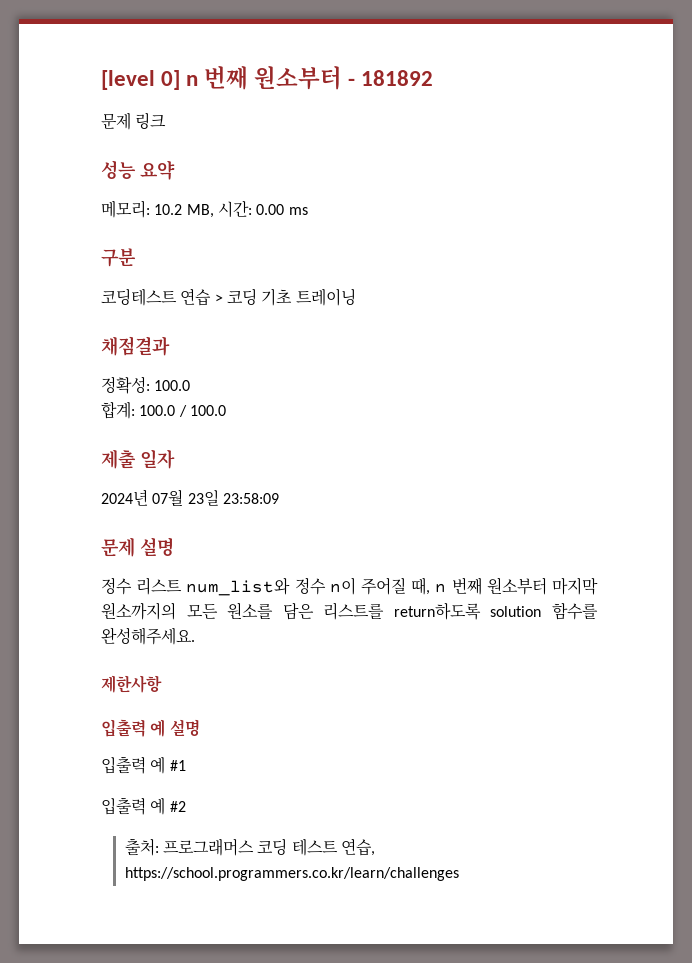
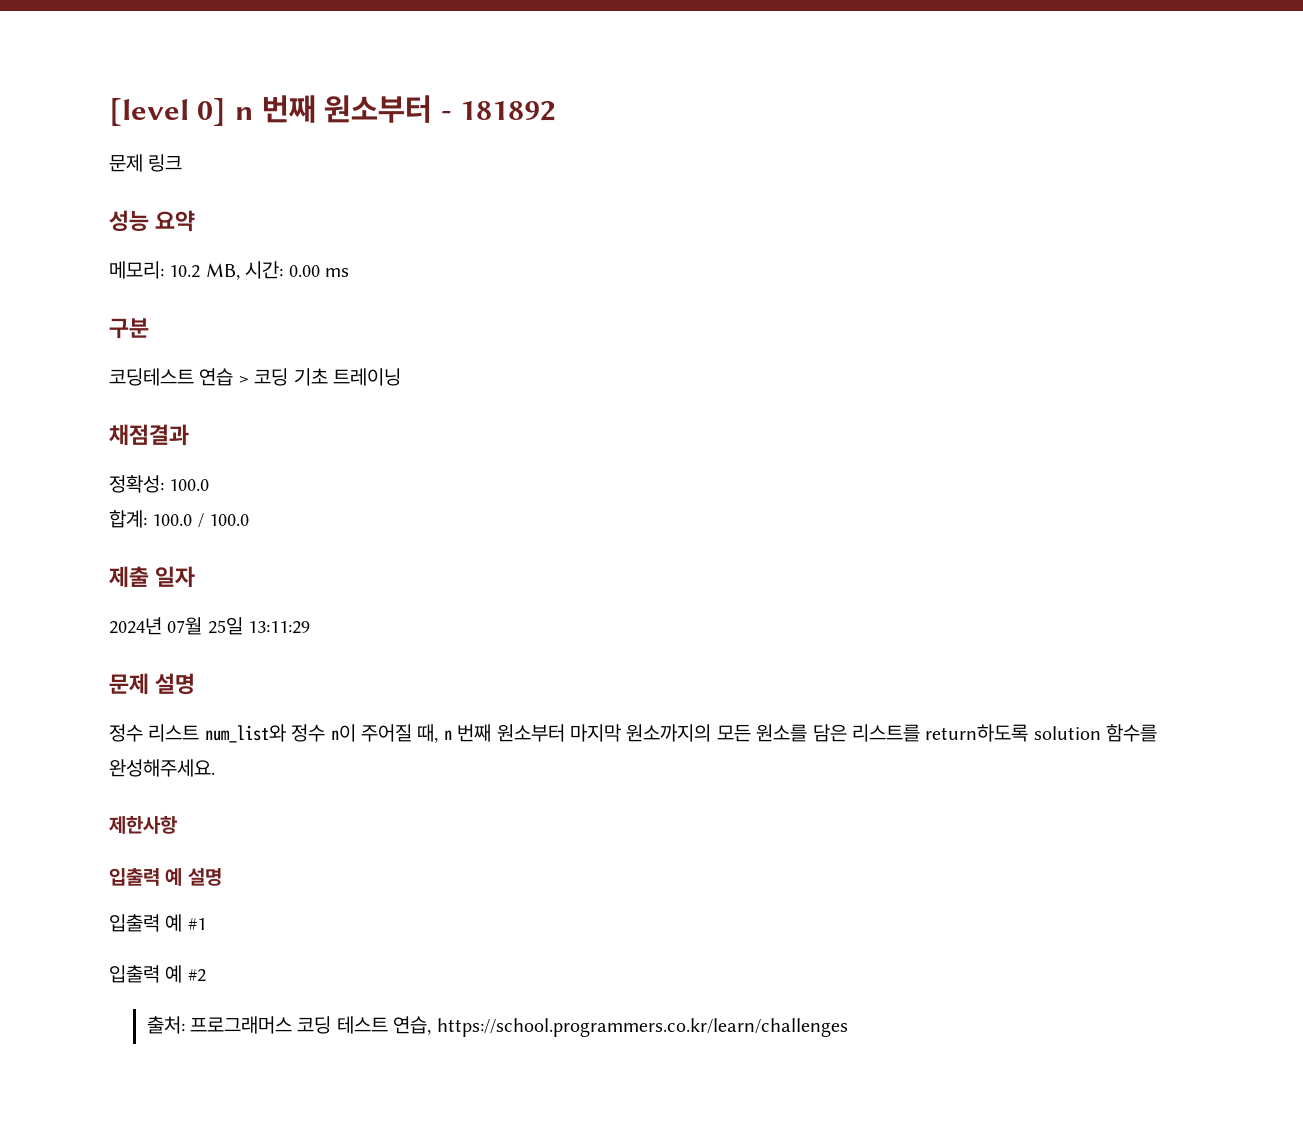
- 2024년 07월 23일 23:58:09
+ 2024년 07월 25일 13:11:29

